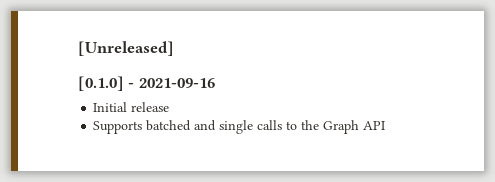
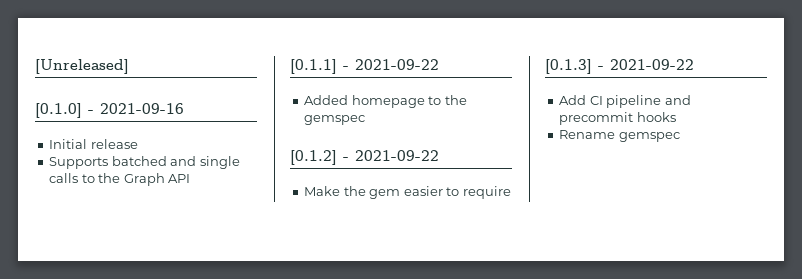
+ [0.1.1] - 2021-09-22
+ Added homepage to the gemspec
+ [0.1.2] - 2021-09-22
+ Make the gem easier to require
+ [0.1.3] - 2021-09-22
+ Add CI pipeline and precommit hooks
+ Rename gemspec

